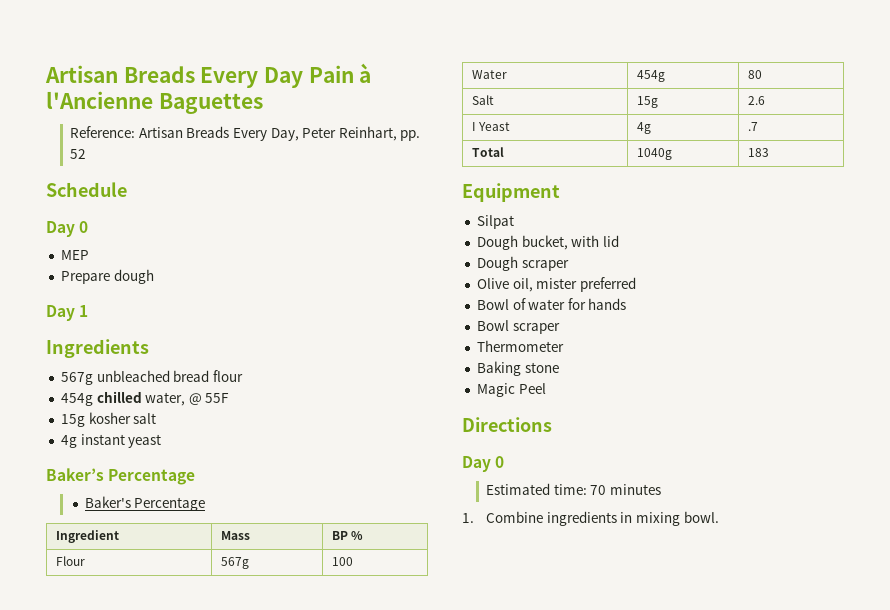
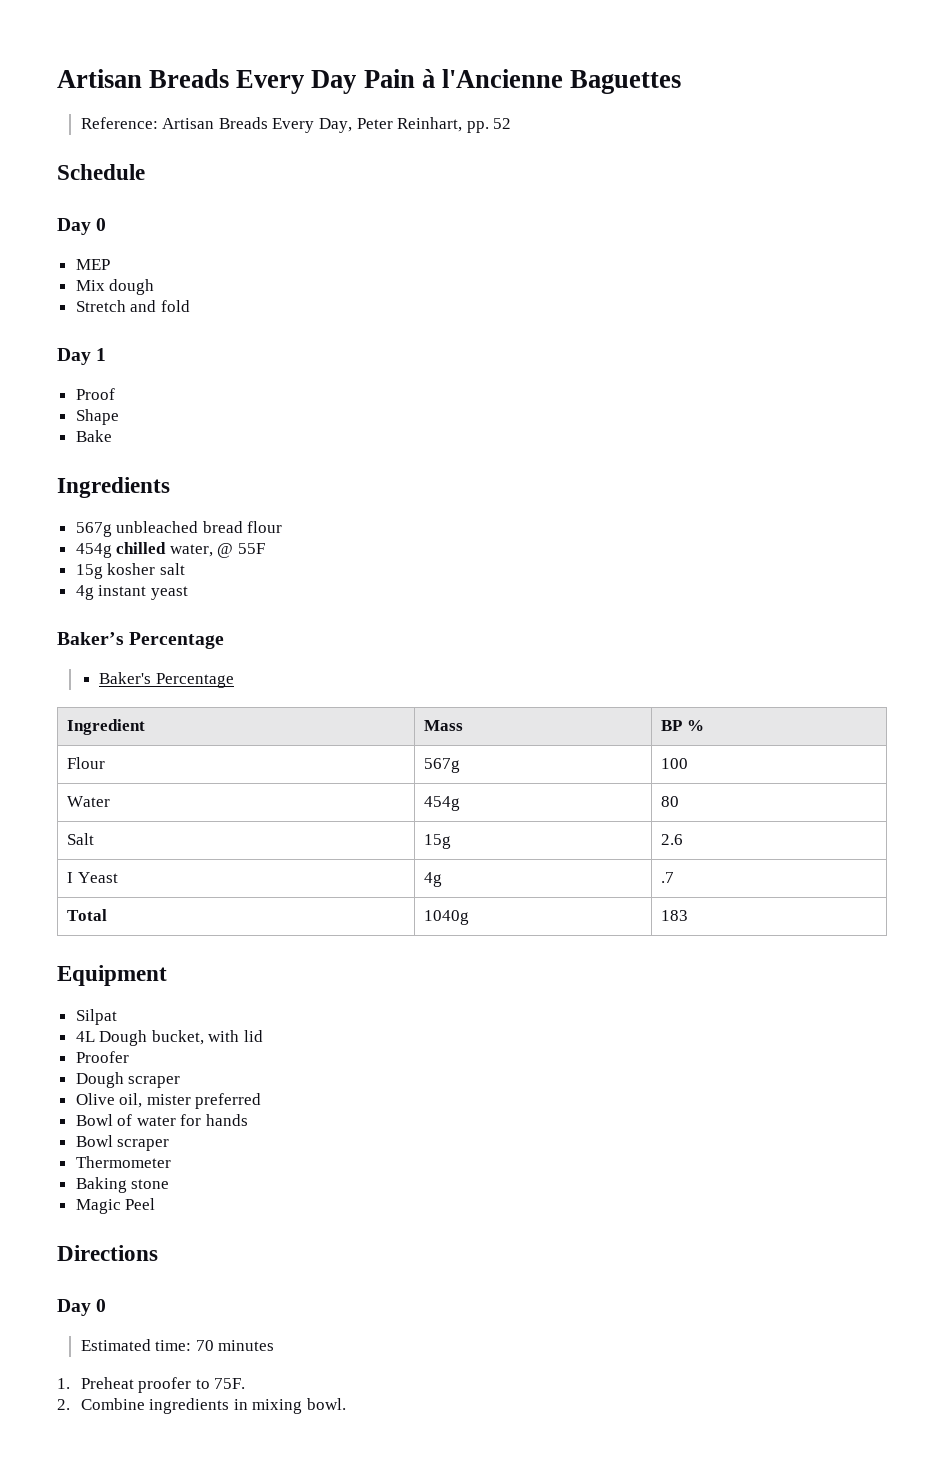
- Prepare dough
+ Mix dough
+ Stretch and fold
+ Proof
+ Shape
+ Bake
- Dough bucket, with lid
+ 4L Dough bucket, with lid
+ Proofer
- 1. Combine ingredients in mixing bowl.
+ 1. Preheat proofer to 75F.
+ 2. Combine ingredients in mixing bowl.

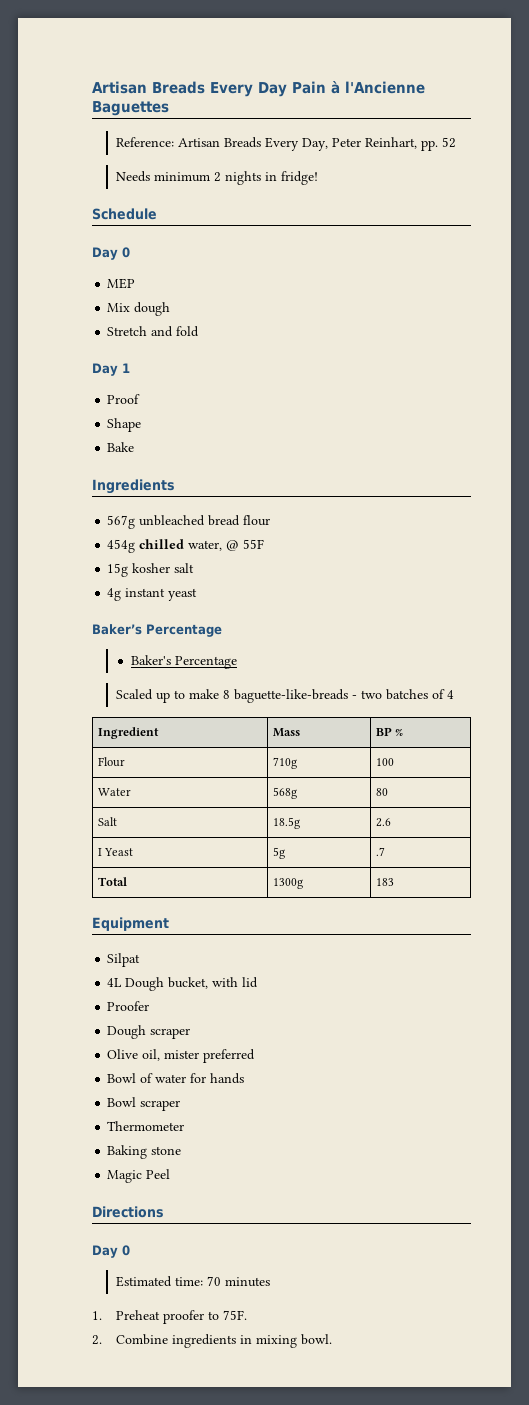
+ Needs minimum 2 nights in fridge!
+ Scaled up to make 8 baguette-like-breads - two batches of 4
- Flour | 567g | 100
+ Flour | 710g | 100
- Water | 454g | 80
+ Water | 568g | 80
- Salt | 15g | 2.6
+ Salt | 18.5g | 2.6
- I Yeast | 4g | .7
+ I Yeast | 5g | .7
- Total | 1040g | 183
+ Total | 1300g | 183

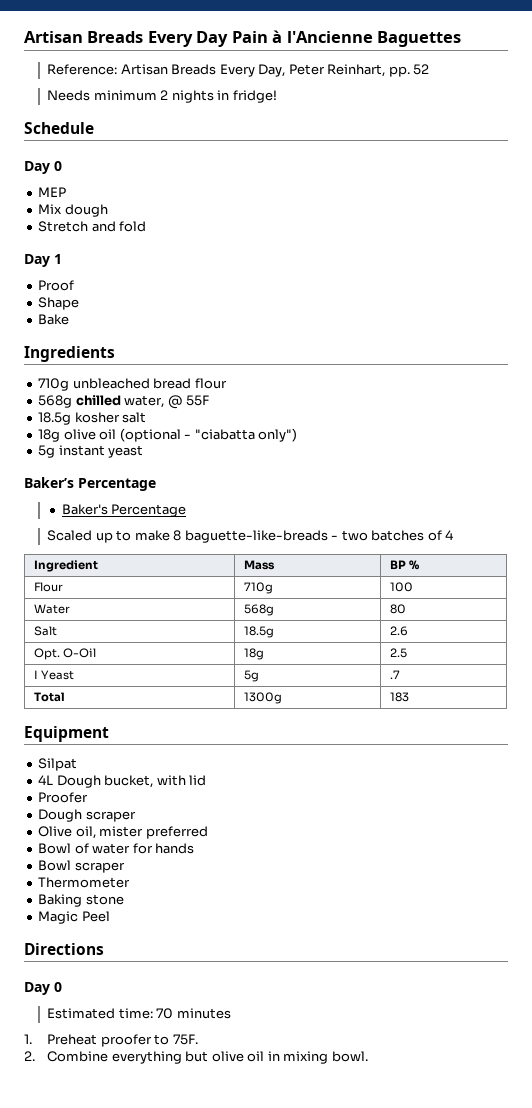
- 567g unbleached bread flour
+ 710g unbleached bread flour
- 454g chilled water, @ 55F
+ 568g chilled water, @ 55F
- 15g kosher salt
+ 18.5g kosher salt
- 4g instant yeast
+ 18g olive oil (optional - "ciabatta only")
+ 5g instant yeast
+ Opt. O-Oil | 18g | 2.5
- 2. Combine ingredients in mixing bowl.
+ 2. Combine everything but olive oil in mixing bowl.

